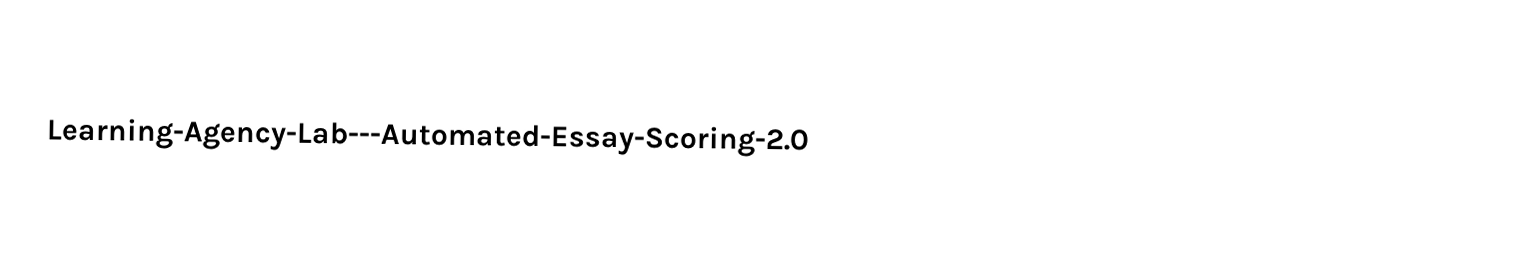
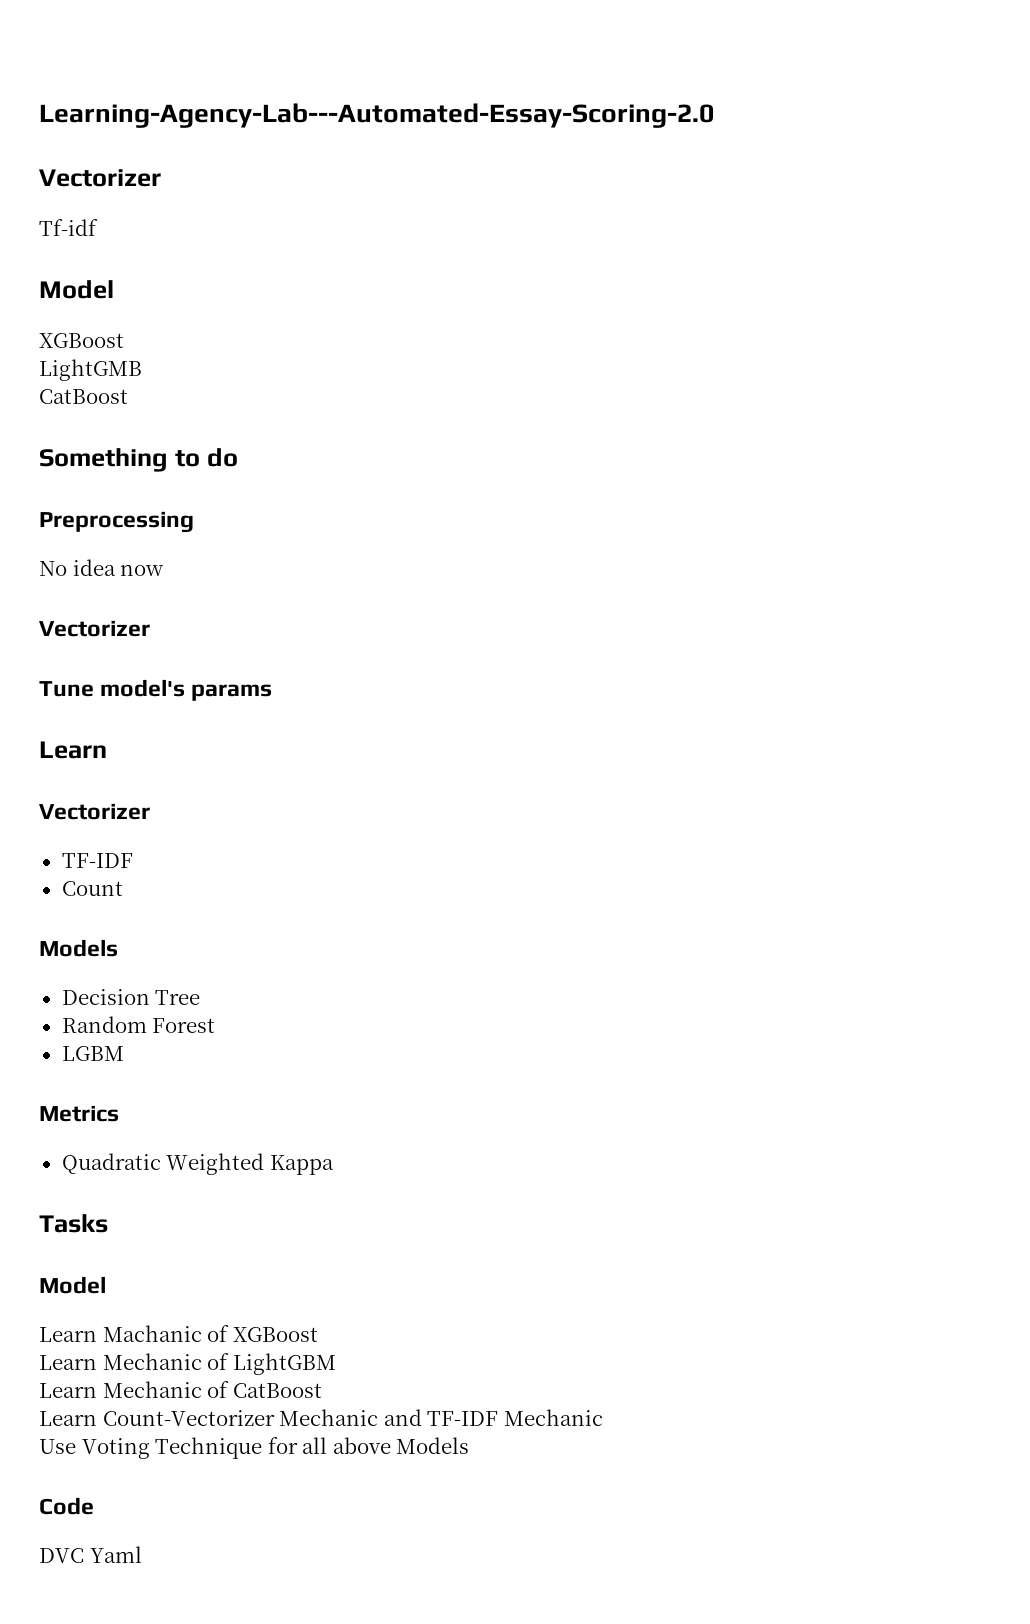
  Learning-Agency-Lab---Automated-Essay-Scoring-2.0
+ Vectorizer
+ Tf-idf
+ Model
+ XGBoost
+ LightGMB
+ CatBoost
+ Something to do
+ Preprocessing
+ No idea now
+ Vectorizer
+ Tune model's params
+ Learn
+ Vectorizer
+ TF-IDF
+ Count
+ Models
+ Decision Tree
+ Random Forest
+ LGBM
+ Metrics
+ Quadratic Weighted Kappa
+ Tasks
+ Model
+ Learn Machanic of XGBoost
+ Learn Mechanic of LightGBM
+ Learn Mechanic of CatBoost
+ Learn Count-Vectorizer Mechanic and TF-IDF Mechanic
+ Use Voting Technique for all above Models
+ Code
+ DVC Yaml

